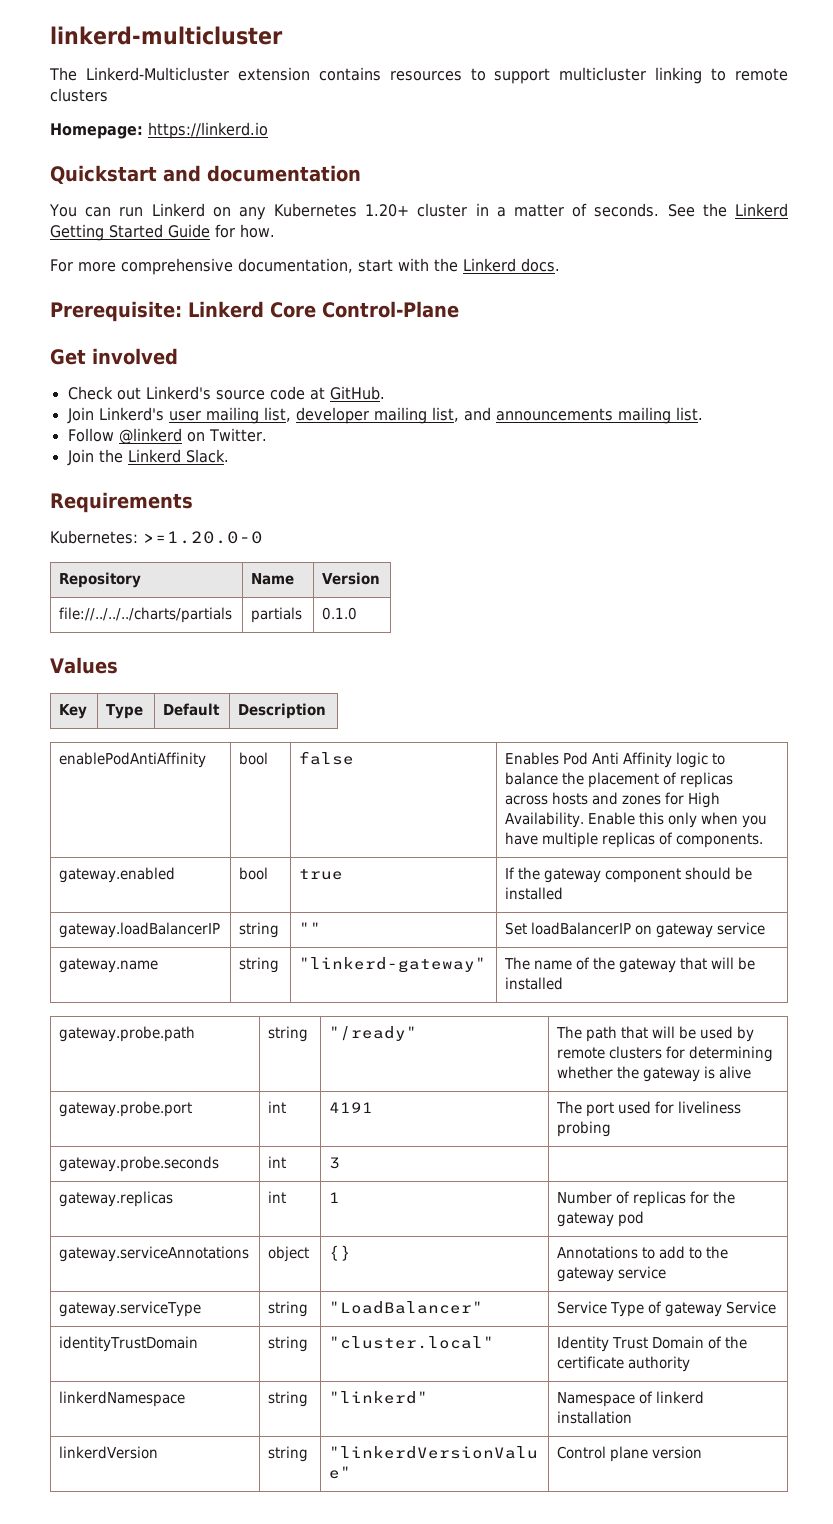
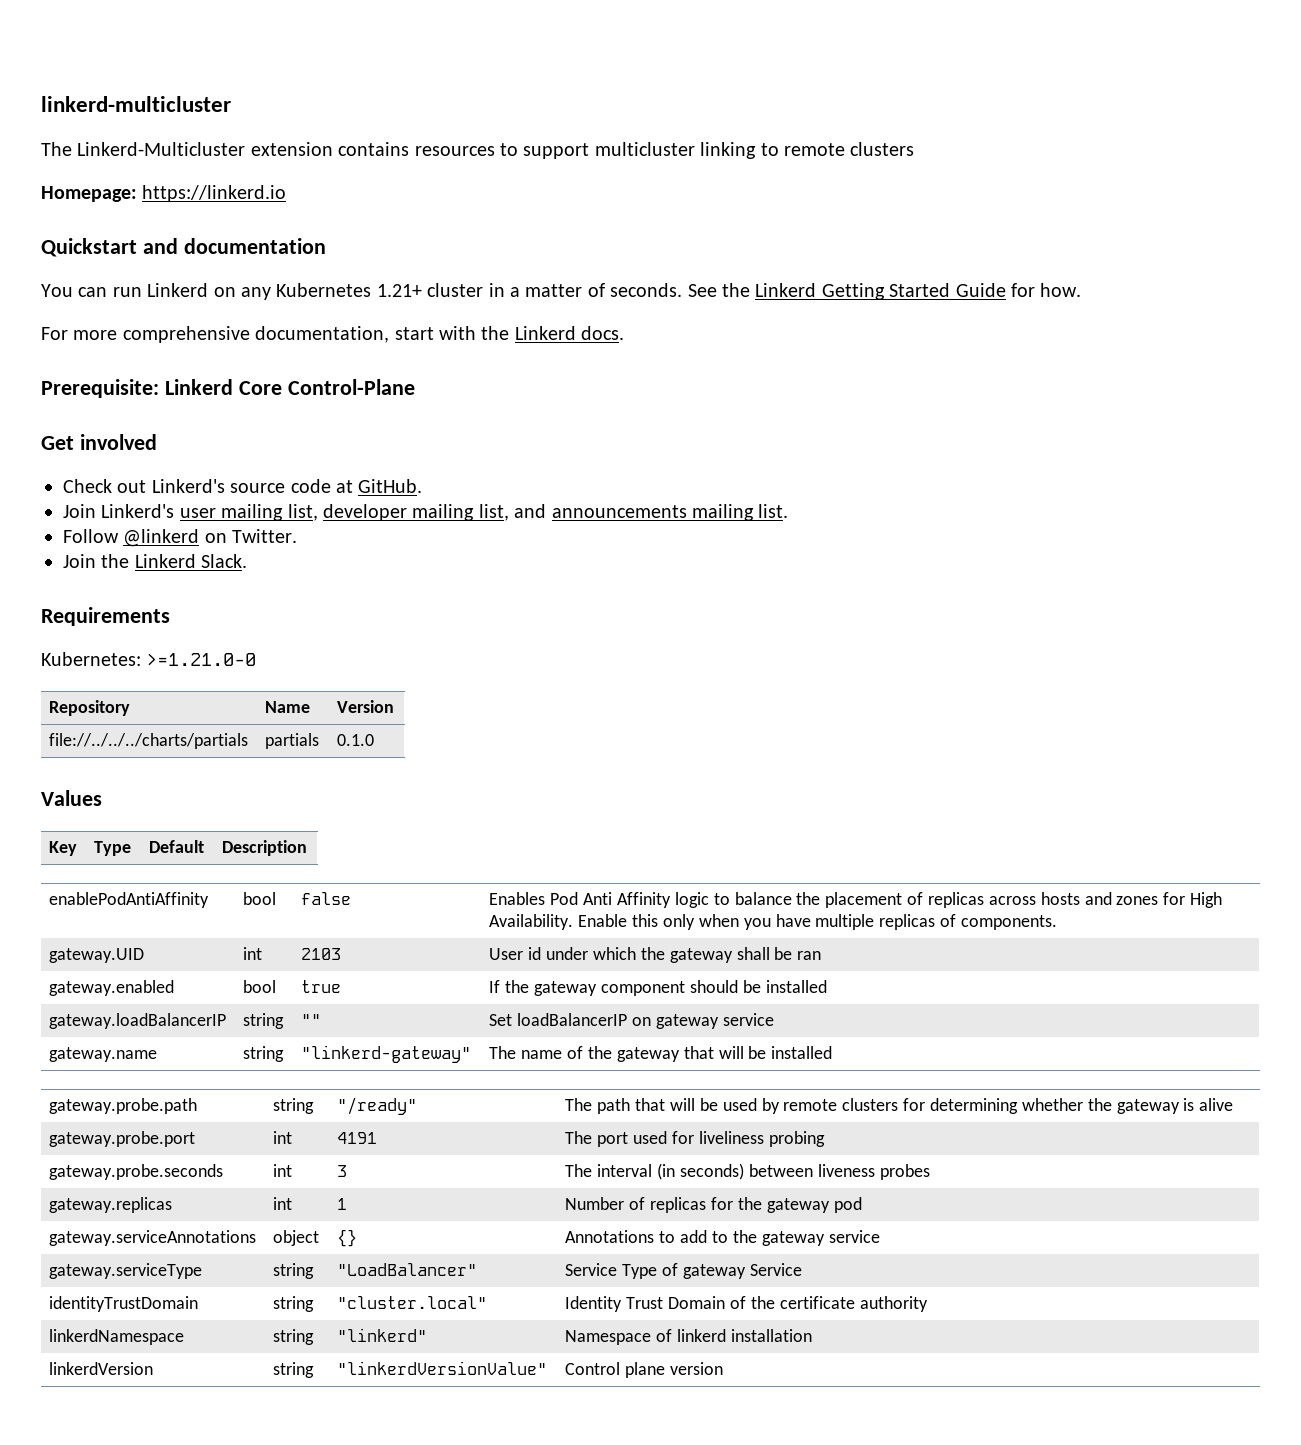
- You can run Linkerd on any Kubernetes 1.20+ cluster in a matter of seconds.
+ You can run Linkerd on any Kubernetes 1.21+ cluster in a matter of seconds.
- Kubernetes: >=1.20.0-0
+ Kubernetes: >=1.21.0-0
+ gateway.UID | int | 2103 | User id under which the gateway shall be ran
- gateway.probe.seconds | int | 3 |
+ gateway.probe.seconds | int | 3 | The interval (in seconds) between liveness probes

